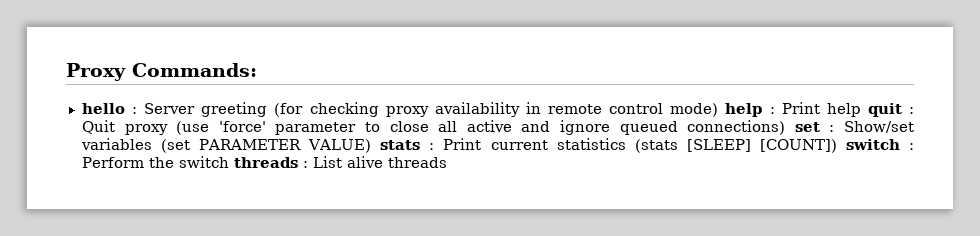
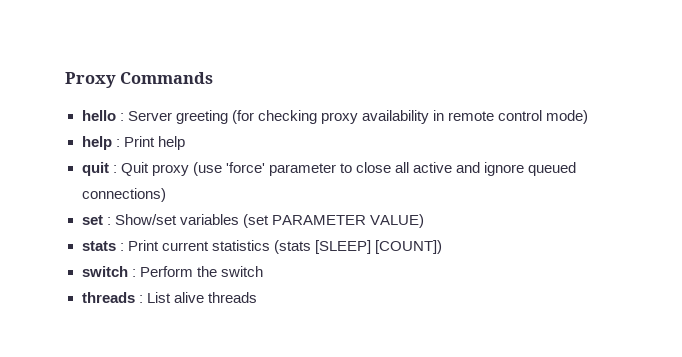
- Proxy Commands:
+ Proxy Commands
- hello : Server greeting (for checking proxy availability in remote control mode) help : Print help quit : Quit proxy (use 'force' parameter to close all active and ignore queued connections) set : Show/set variables (set PARAMETER VALUE) stats : Print current statistics (stats [SLEEP] [COUNT]) switch : Perform the switch threads : List alive threads
+ hello : Server greeting (for checking proxy availability in remote control mode)
+ help : Print help
+ quit : Quit proxy (use 'force' parameter to close all active and ignore queued connections)
+ set : Show/set variables (set PARAMETER VALUE)
+ stats : Print current statistics (stats [SLEEP] [COUNT])
+ switch : Perform the switch
+ threads : List alive threads

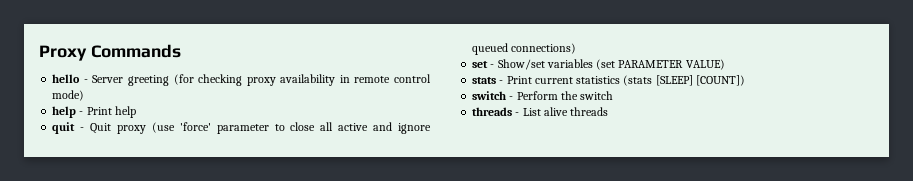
- hello : Server greeting (for checking proxy availability in remote control mode)
+ hello - Server greeting (for checking proxy availability in remote control mode)
- help : Print help
+ help - Print help
- quit : Quit proxy (use 'force' parameter to close all active and ignore queued connections)
+ quit - Quit proxy (use 'force' parameter to close all active and ignore queued connections)
- set : Show/set variables (set PARAMETER VALUE)
+ set - Show/set variables (set PARAMETER VALUE)
- stats : Print current statistics (stats [SLEEP] [COUNT])
+ stats - Print current statistics (stats [SLEEP] [COUNT])
- switch : Perform the switch
+ switch - Perform the switch
- threads : List alive threads
+ threads - List alive threads

